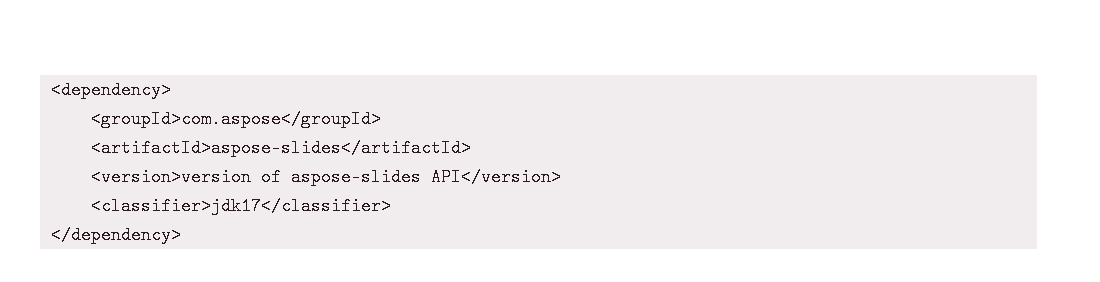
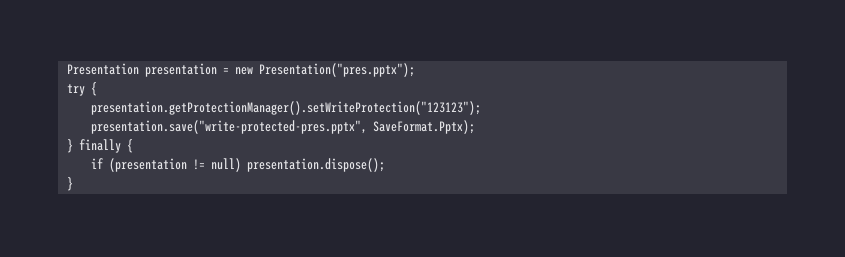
- <dependency>
- <groupId>com.aspose</groupId>
- <artifactId>aspose-slides</artifactId>
- <version>version of aspose-slides API</version>
- <classifier>jdk17</classifier>
- </dependency>
+ Presentation presentation = new Presentation("pres.pptx");
+ try {
+ presentation.getProtectionManager().setWriteProtection("123123");
+ presentation.save("write-protected-pres.pptx", SaveFormat.Pptx);
+ } finally {
+ if (presentation != null) presentation.dispose();
+ }

